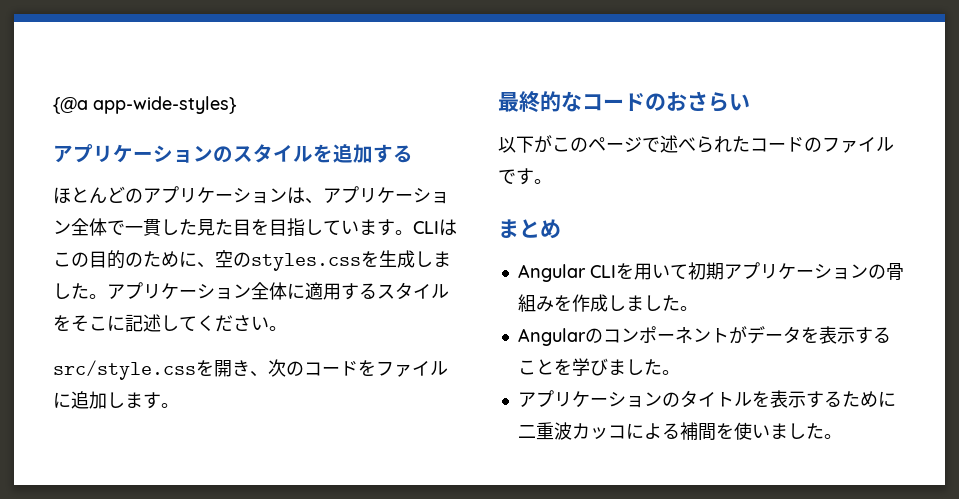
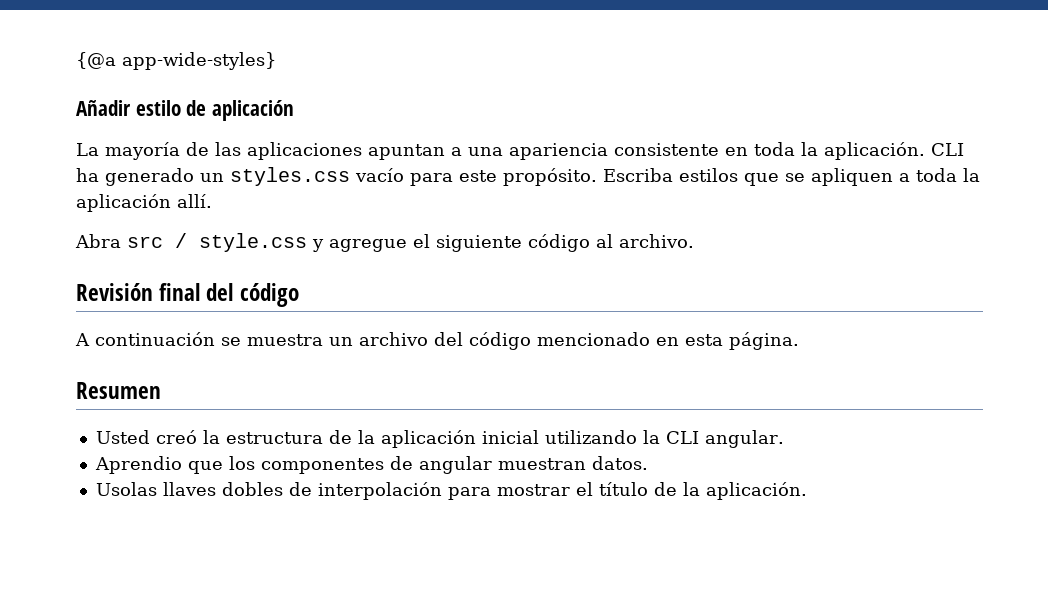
- アプリケーションのスタイルを追加する
- ほとんどのアプリケーションは、アプリケーション全体で一貫した見た目を目指しています。CLIはこの目的のために、空のstyles.cssを生成しました。アプリケーション全体に適用するスタイルをそこに記述してください。
- src/style.cssを開き、次のコードをファイルに追加します。
- 最終的なコードのおさらい
- 以下がこのページで述べられたコードのファイルです。
- まとめ
- Angular CLIを用いて初期アプリケーションの骨組みを作成しました。
- Angularのコンポーネントがデータを表示することを学びました。
- アプリケーションのタイトルを表示するために二重波カッコによる補間を使いました。
+ Añadir estilo de aplicación
+ La mayoría de las aplicaciones apuntan a una apariencia consistente en toda la aplicación. CLI ha generado un styles.css vacío para este propósito. Escriba estilos que se apliquen a toda la aplicación allí.
+ Abra src / style.css y agregue el siguiente código al archivo.
+ Revisión final del código
+ A continuación se muestra un archivo del código mencionado en esta página.
+ Resumen
+ Usted creó la estructura de la aplicación inicial utilizando la CLI angular.
+ Aprendio que los componentes de angular muestran datos.
+ Usolas llaves dobles de interpolación para mostrar el título de la aplicación.

